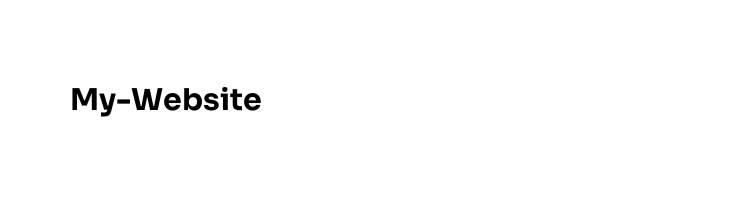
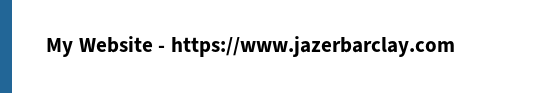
- My-Website
+ My Website - https://www.jazerbarclay.com

